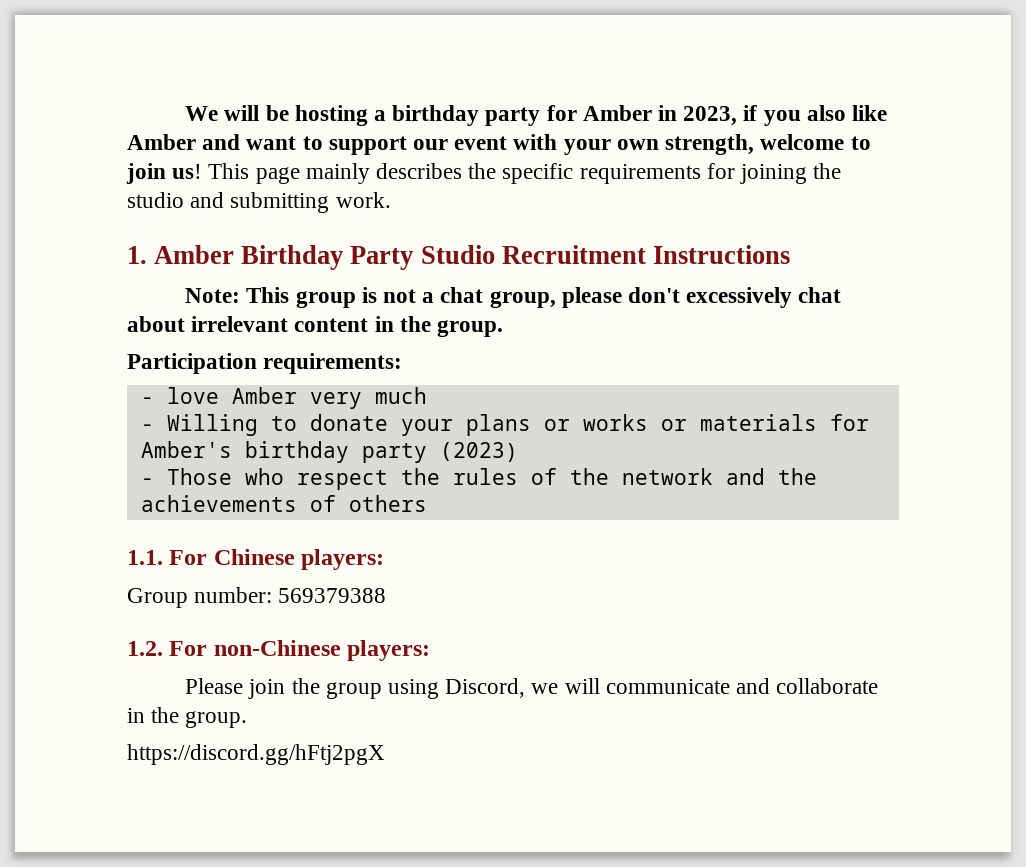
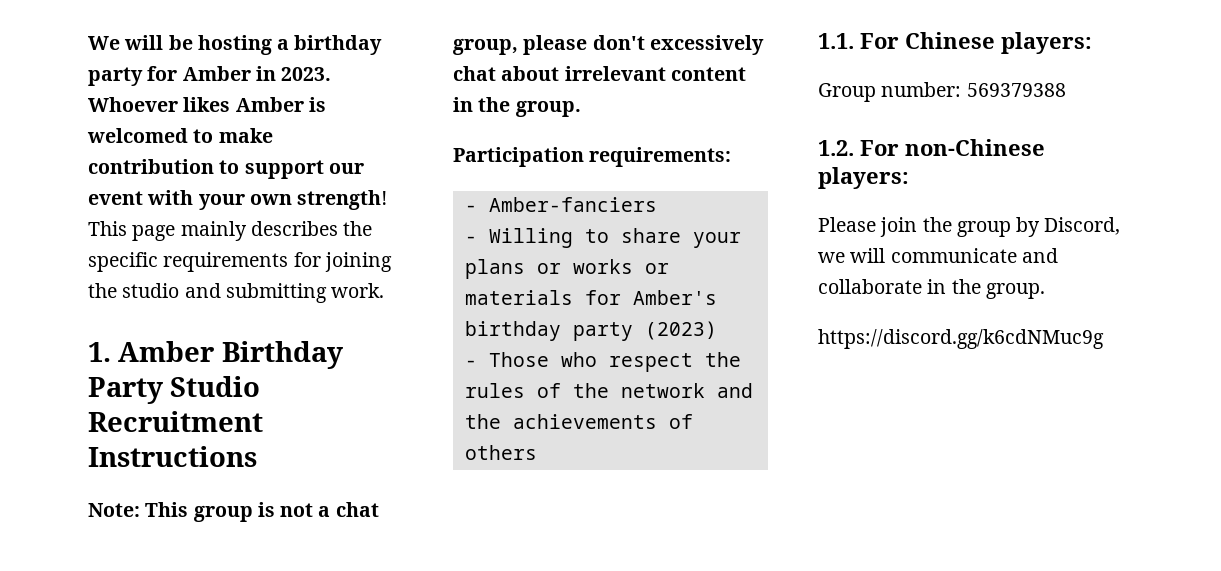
- We will be hosting a birthday party for Amber in 2023, if you also like Amber and want to support our event with your own strength, welcome to join us!
+ We will be hosting a birthday party for Amber in 2023. Whoever likes Amber is welcomed to make contribution to support our event with your own strength!
- - love Amber very much
+ - Amber-fanciers
- - Willing to donate your plans or works or materials for Amber's birthday party (2023)
+ - Willing to share your plans or works or materials for Amber's birthday party (2023)
- Please join the group using Discord, we will communicate and collaborate in the group.
+ Please join the group by Discord, we will communicate and collaborate in the group.
- https://discord.gg/hFtj2pgX
+ https://discord.gg/k6cdNMuc9g

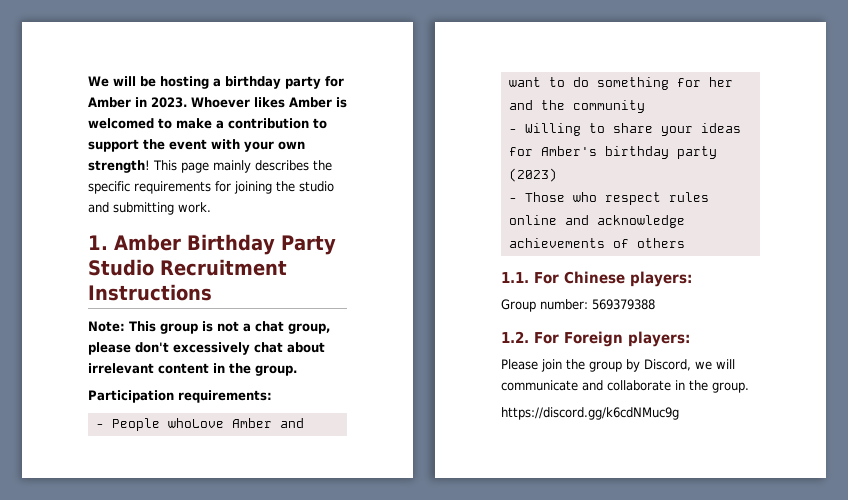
- Whoever likes Amber is welcomed to make contribution to support our event with your own strength!
+ Whoever likes Amber is welcomed to make a contribution to support the event with your own strength!
- - Amber-fanciers
+ - People whoLove Amber and want to do something for her and the community
- - Willing to share your plans or works or materials for Amber's birthday party (2023)
+ - Willing to share your ideas for Amber's birthday party (2023)
- - Those who respect the rules of the network and the achievements of others
+ - Those who respect rules online and acknowledge achievements of others
- 1.2. For non-Chinese players:
+ 1.2. For Foreign players:

